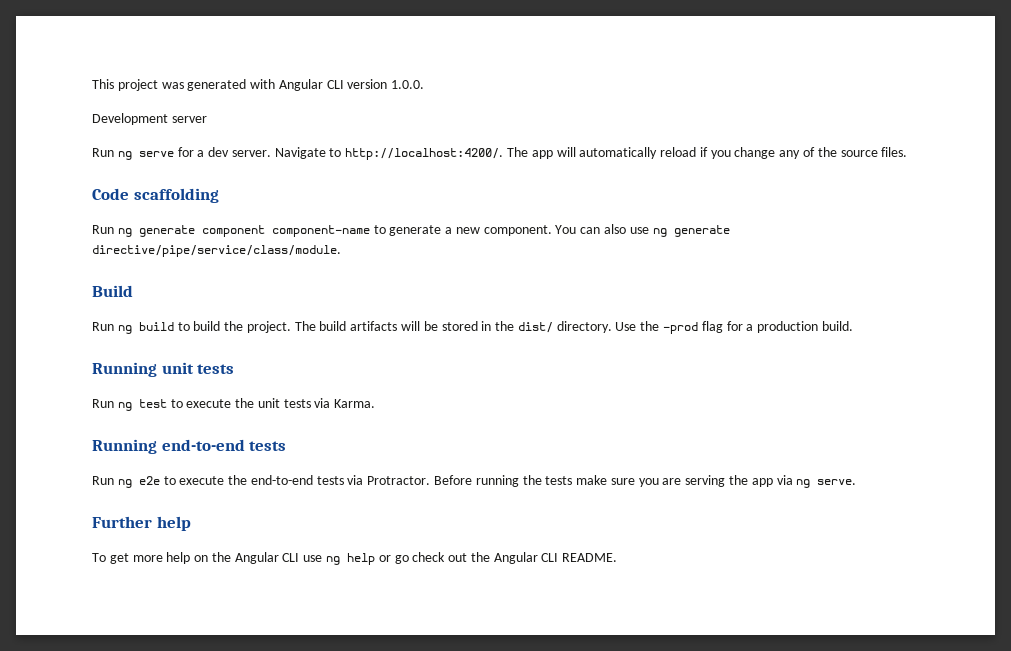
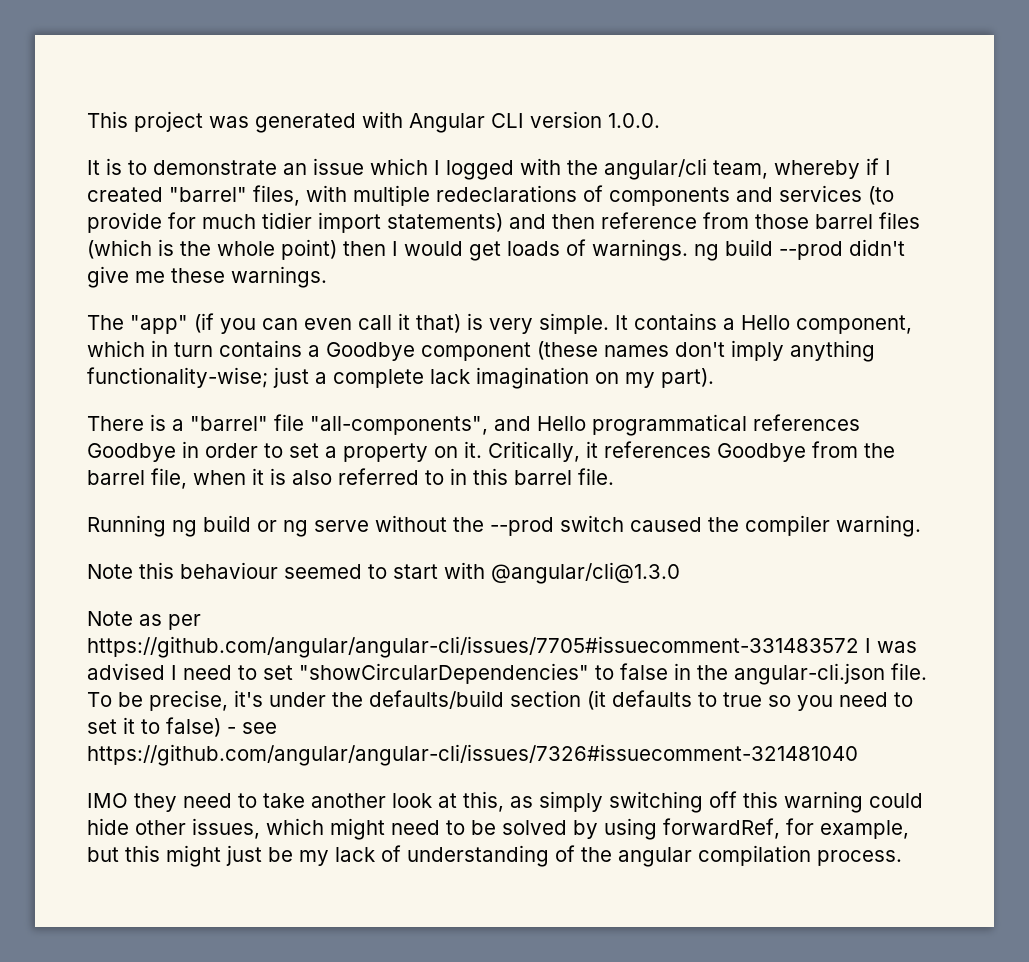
- Development server
- Run ng serve for a dev server. Navigate to http://localhost:4200/. The app will automatically reload if you change any of the source files.
- Code scaffolding
- Run ng generate component component-name to generate a new component. You can also use ng generate directive/pipe/service/class/module.
- Build
- Run ng build to build the project. The build artifacts will be stored in the dist/ directory. Use the -prod flag for a production build.
- Running unit tests
- Run ng test to execute the unit tests via Karma.
- Running end-to-end tests
- Run ng e2e to execute the end-to-end tests via Protractor. Before running the tests make sure you are serving the app via ng serve.
- Further help
- To get more help on the Angular CLI use ng help or go check out the Angular CLI README.
+ It is to demonstrate an issue which I logged with the angular/cli team, whereby if I created "barrel" files, with multiple redeclarations of components and services (to provide for much tidier import statements) and then reference from those barrel files (which is the whole point) then I would get loads of warnings. ng build --prod didn't give me these warnings.
+ The "app" (if you can even call it that) is very simple. It contains a Hello component, which in turn contains a Goodbye component (these names don't imply anything functionality-wise; just a complete lack imagination on my part).
+ There is a "barrel" file "all-components", and Hello programmatical references Goodbye in order to set a property on it. Critically, it references Goodbye from the barrel file, when it is also referred to in this barrel file.
+ Running ng build or ng serve without the --prod switch caused the compiler warning.
+ Note this behaviour seemed to start with @angular/cli@1.3.0
+ Note as per https://github.com/angular/angular-cli/issues/7705#issuecomment-331483572 I was advised I need to set "showCircularDependencies" to false in the angular-cli.json file. To be precise, it's under the defaults/build section (it defaults to true so you need to set it to false) - see https://github.com/angular/angular-cli/issues/7326#issuecomment-321481040
+ IMO they need to take another look at this, as simply switching off this warning could hide other issues, which might need to be solved by using forwardRef, for example, but this might just be my lack of understanding of the angular compilation process.

